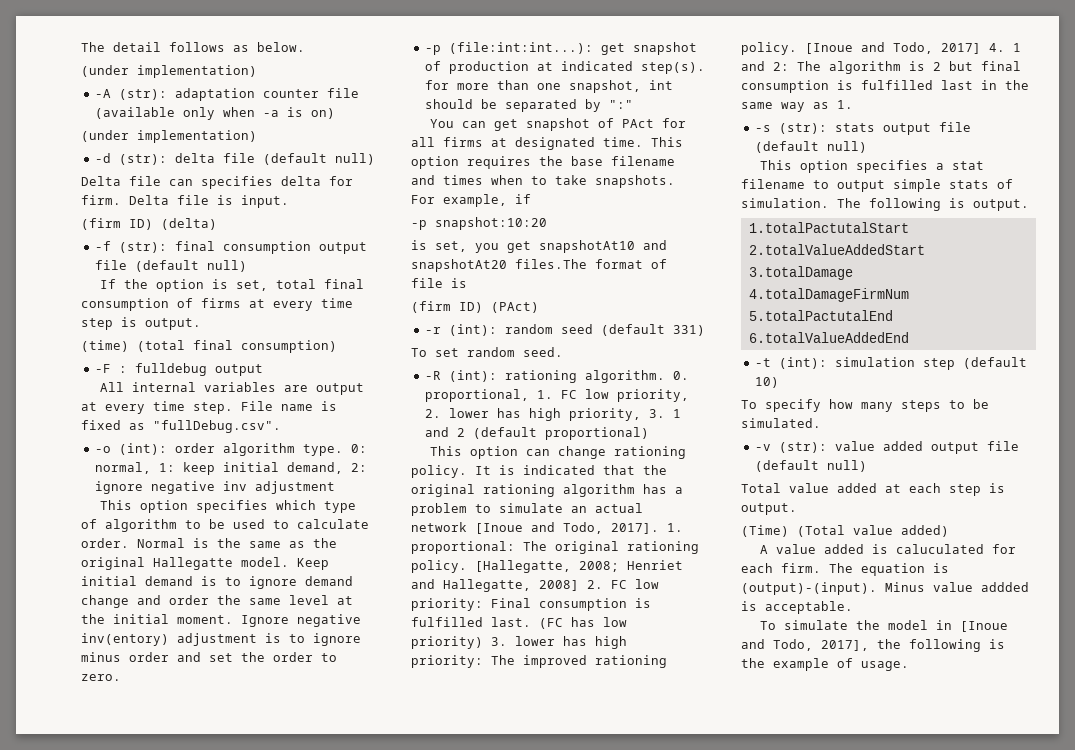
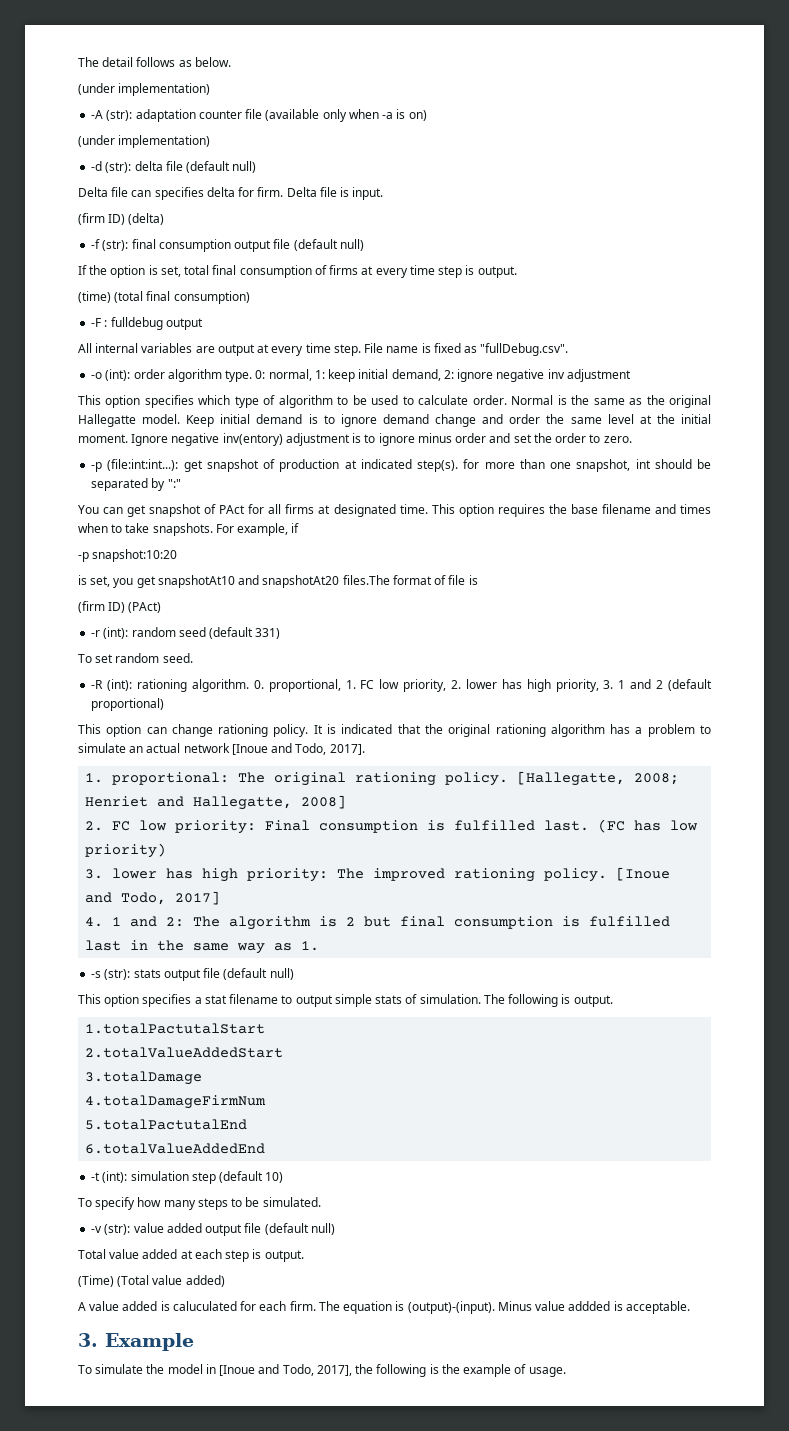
- It is indicated that the original rationing algorithm has a problem to simulate an actual network [Inoue and Todo, 2017]. 1. proportional: The original rationing policy.
+ It is indicated that the original rationing algorithm has a problem to simulate an actual network [Inoue and Todo, 2017].
+ 1. proportional: The original rationing policy.
- [Hallegatte, 2008; Henriet and Hallegatte, 2008] 2. FC low priority: Final consumption is fulfilled last.
+ [Hallegatte, 2008; Henriet and Hallegatte, 2008]
+ 2. FC low priority: Final consumption is fulfilled last.
- (FC has low priority) 3. lower has high priority: The improved rationing policy.
+ (FC has low priority)
+ 3. lower has high priority: The improved rationing policy.
- [Inoue and Todo, 2017] 4. 1 and 2: The algorithm is 2 but final consumption is fulfilled last in the same way as 1.
+ [Inoue and Todo, 2017]
+ 4. 1 and 2: The algorithm is 2 but final consumption is fulfilled last in the same way as 1.
+ 3. Example

